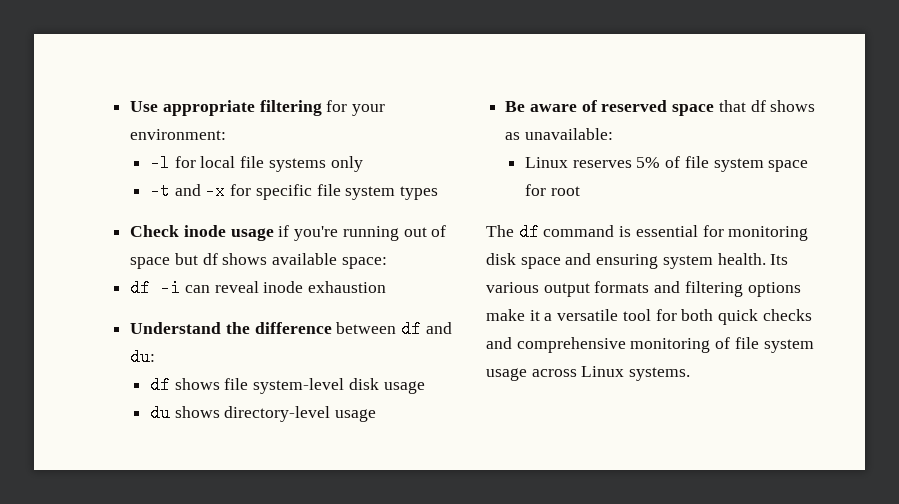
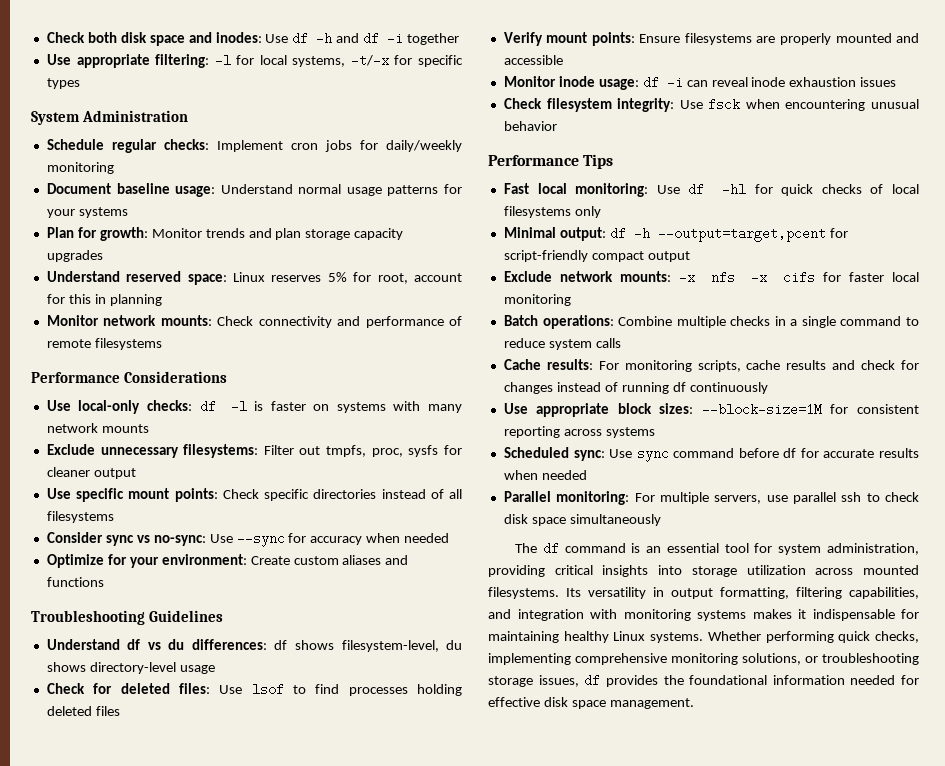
- Use appropriate filtering for your environment:
- -l for local file systems only
- -t and -x for specific file system types
- Check inode usage if you're running out of space but df shows available space:
- df -i can reveal inode exhaustion
- Understand the difference between df and du:
- df shows file system-level disk usage
- du shows directory-level usage
- Be aware of reserved space that df shows as unavailable:
- Linux reserves 5% of file system space for root
- The df command is essential for monitoring disk space and ensuring system health. Its various output formats and filtering options make it a versatile tool for both quick checks and comprehensive monitoring of file system usage across Linux systems.
+ Check both disk space and inodes: Use df -h and df -i together
+ Use appropriate filtering: -l for local systems, -t/-x for specific types
+ System Administration
+ Schedule regular checks: Implement cron jobs for daily/weekly monitoring
+ Document baseline usage: Understand normal usage patterns for your systems
+ Plan for growth: Monitor trends and plan storage capacity upgrades
+ Understand reserved space: Linux reserves 5% for root, account for this in planning
+ Monitor network mounts: Check connectivity and performance of remote filesystems
+ Performance Considerations
+ Use local-only checks: df -l is faster on systems with many network mounts
+ Exclude unnecessary filesystems: Filter out tmpfs, proc, sysfs for cleaner output
+ Use specific mount points: Check specific directories instead of all filesystems
+ Consider sync vs no-sync: Use --sync for accuracy when needed
+ Optimize for your environment: Create custom aliases and functions
+ Troubleshooting Guidelines
+ Understand df vs du differences: df shows filesystem-level, du shows directory-level usage
+ Check for deleted files: Use lsof to find processes holding deleted files
+ Verify mount points: Ensure filesystems are properly mounted and accessible
+ Monitor inode usage: df -i can reveal inode exhaustion issues
+ Check filesystem integrity: Use fsck when encountering unusual behavior
+ Performance Tips
+ Fast local monitoring: Use df -hl for quick checks of local filesystems only
+ Minimal output: df -h --output=target,pcent for script-friendly compact output
+ Exclude network mounts: -x nfs -x cifs for faster local monitoring
+ Batch operations: Combine multiple checks in a single command to reduce system calls
+ Cache results: For monitoring scripts, cache results and check for changes instead of running df continuously
+ Use appropriate block sizes: --block-size=1M for consistent reporting across systems
+ Scheduled sync: Use sync command before df for accurate results when needed
+ Parallel monitoring: For multiple servers, use parallel ssh to check disk space simultaneously
+ The df command is an essential tool for system administration, providing critical insights into storage utilization across mounted filesystems. Its versatility in output formatting, filtering capabilities, and integration with monitoring systems makes it indispensable for maintaining healthy Linux systems. Whether performing quick checks, implementing comprehensive monitoring solutions, or troubleshooting storage issues, df provides the foundational information needed for effective disk space management.

